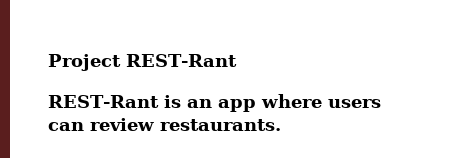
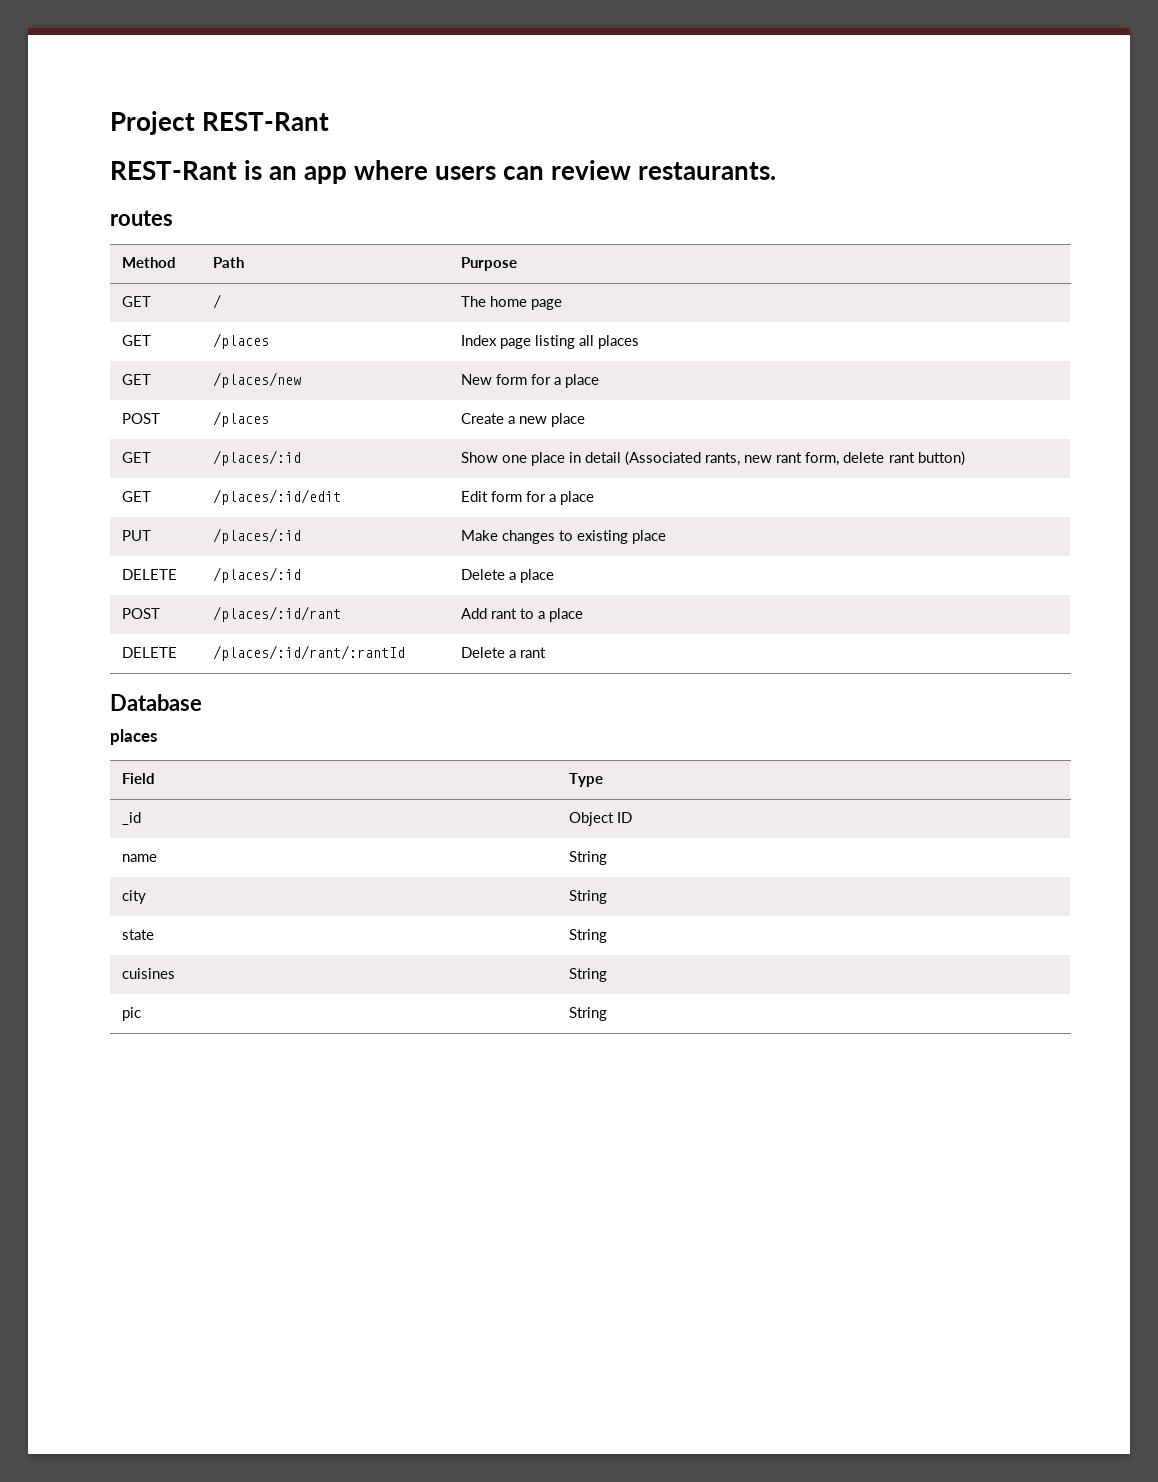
+ routes
+ Method | Path | Purpose
+ GET | / | The home page
+ GET | /places | Index page listing all places
+ GET | /places/new | New form for a place
+ POST | /places | Create a new place
+ GET | /places/:id | Show one place in detail (Associated rants, new rant form, delete rant button)
+ GET | /places/:id/edit | Edit form for a place
+ PUT | /places/:id | Make changes to existing place
+ DELETE | /places/:id | Delete a place
+ POST | /places/:id/rant | Add rant to a place
+ DELETE | /places/:id/rant/:rantId | Delete a rant
+ Database
+ places
+ Field | Type
+ _id | Object ID
+ name | String
+ city | String
+ state | String
+ cuisines | String
+ pic | String

